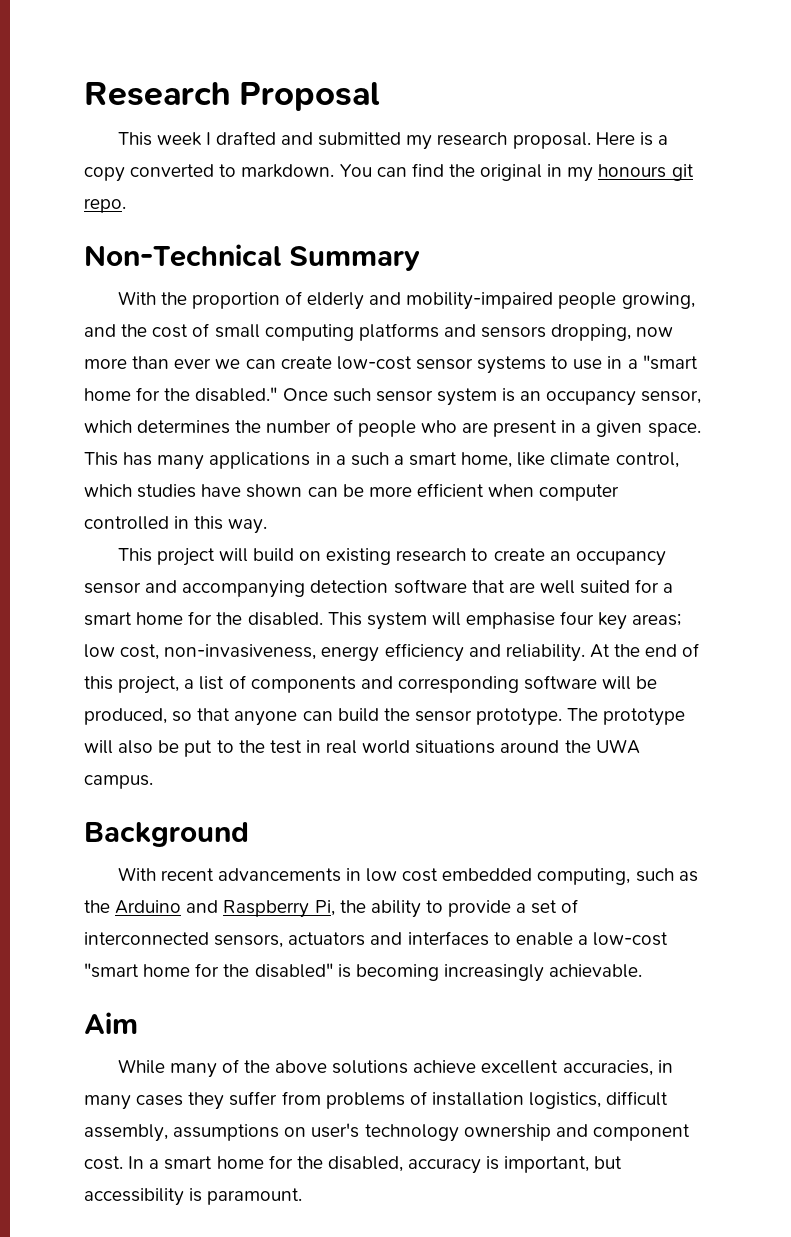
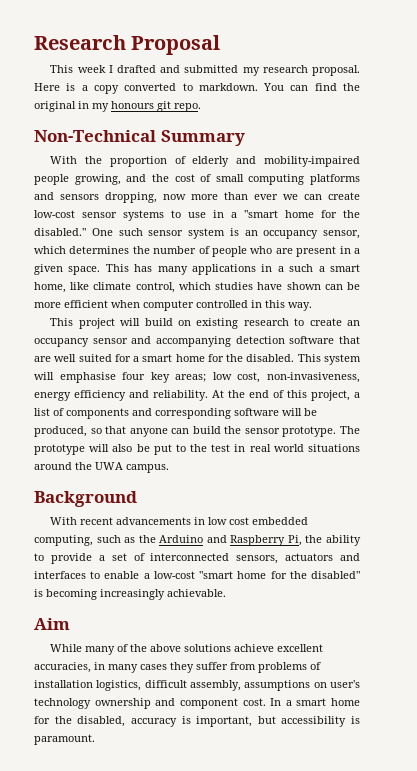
- Once such sensor system is an occupancy sensor, which determines the number of people who are present in a given space.
+ One such sensor system is an occupancy sensor, which determines the number of people who are present in a given space.

